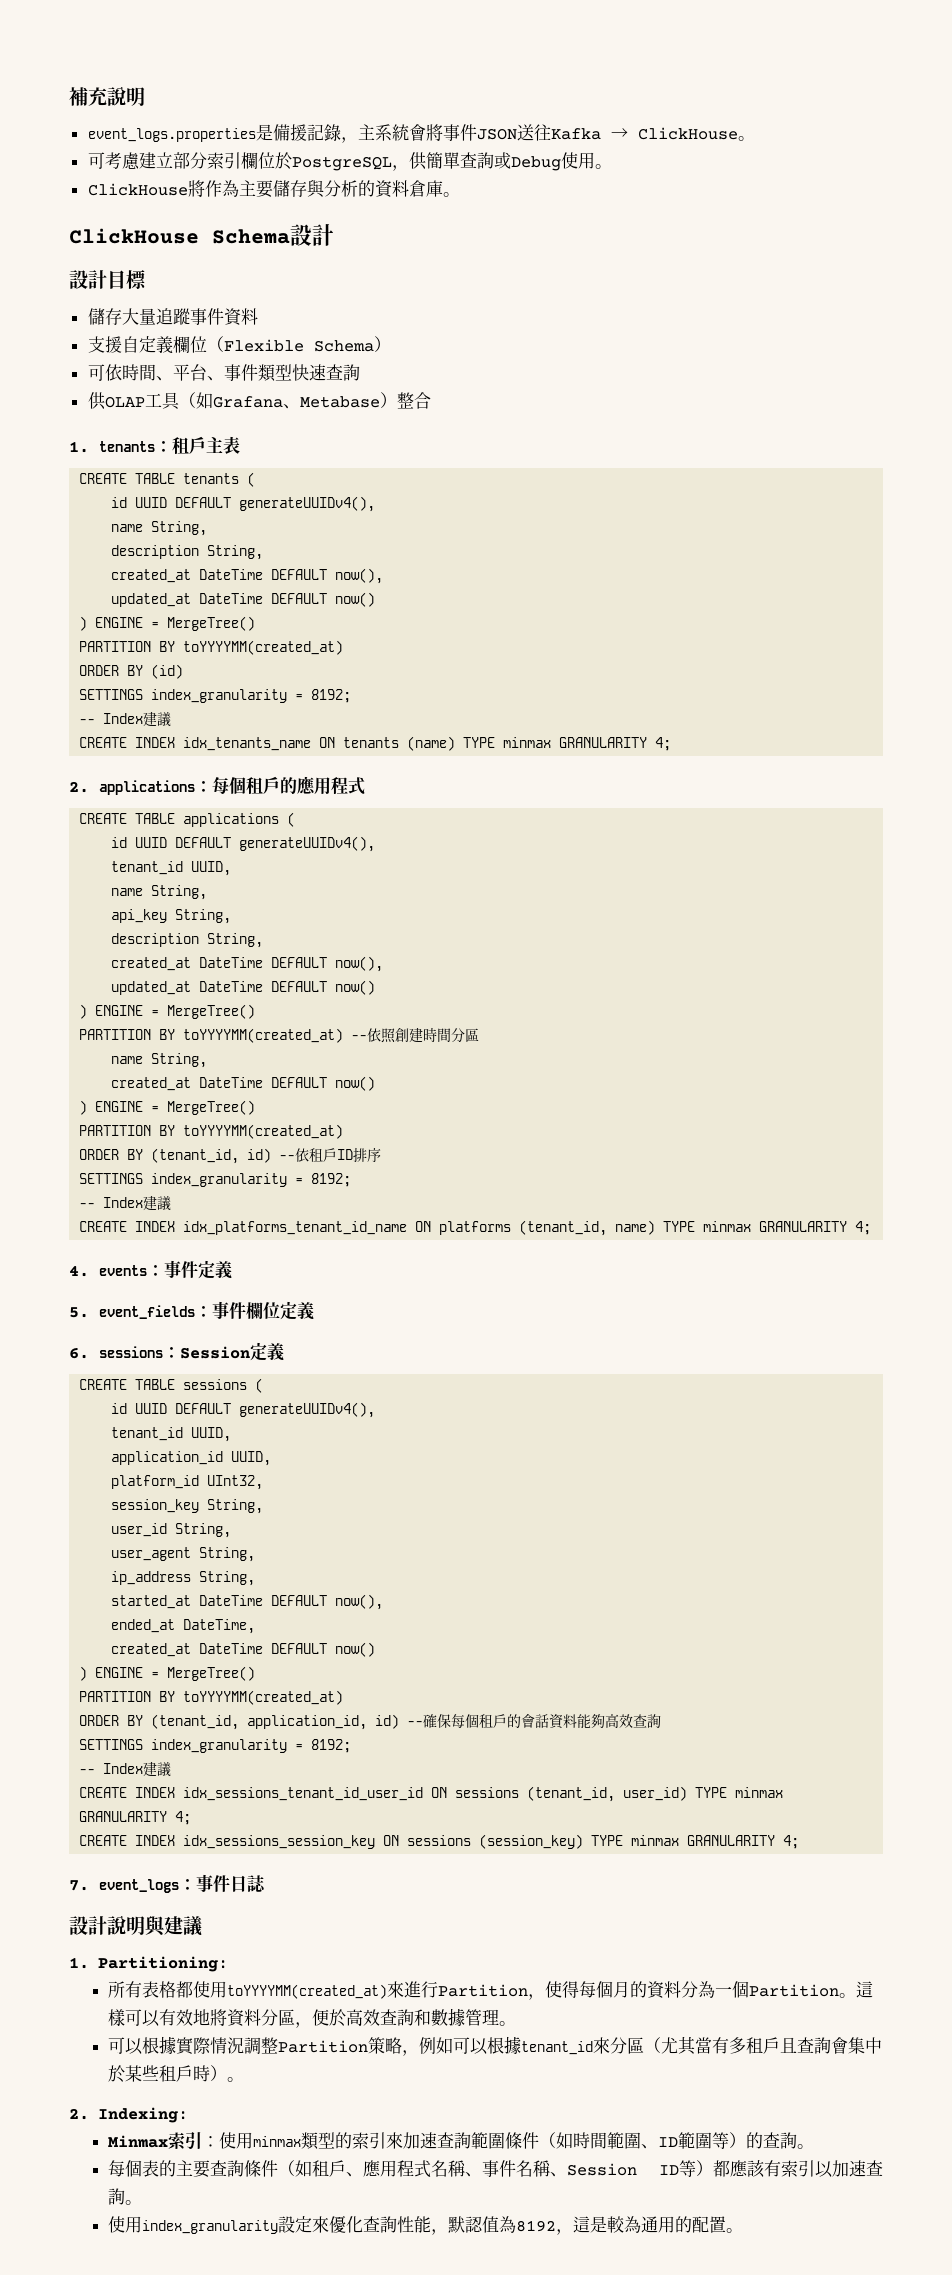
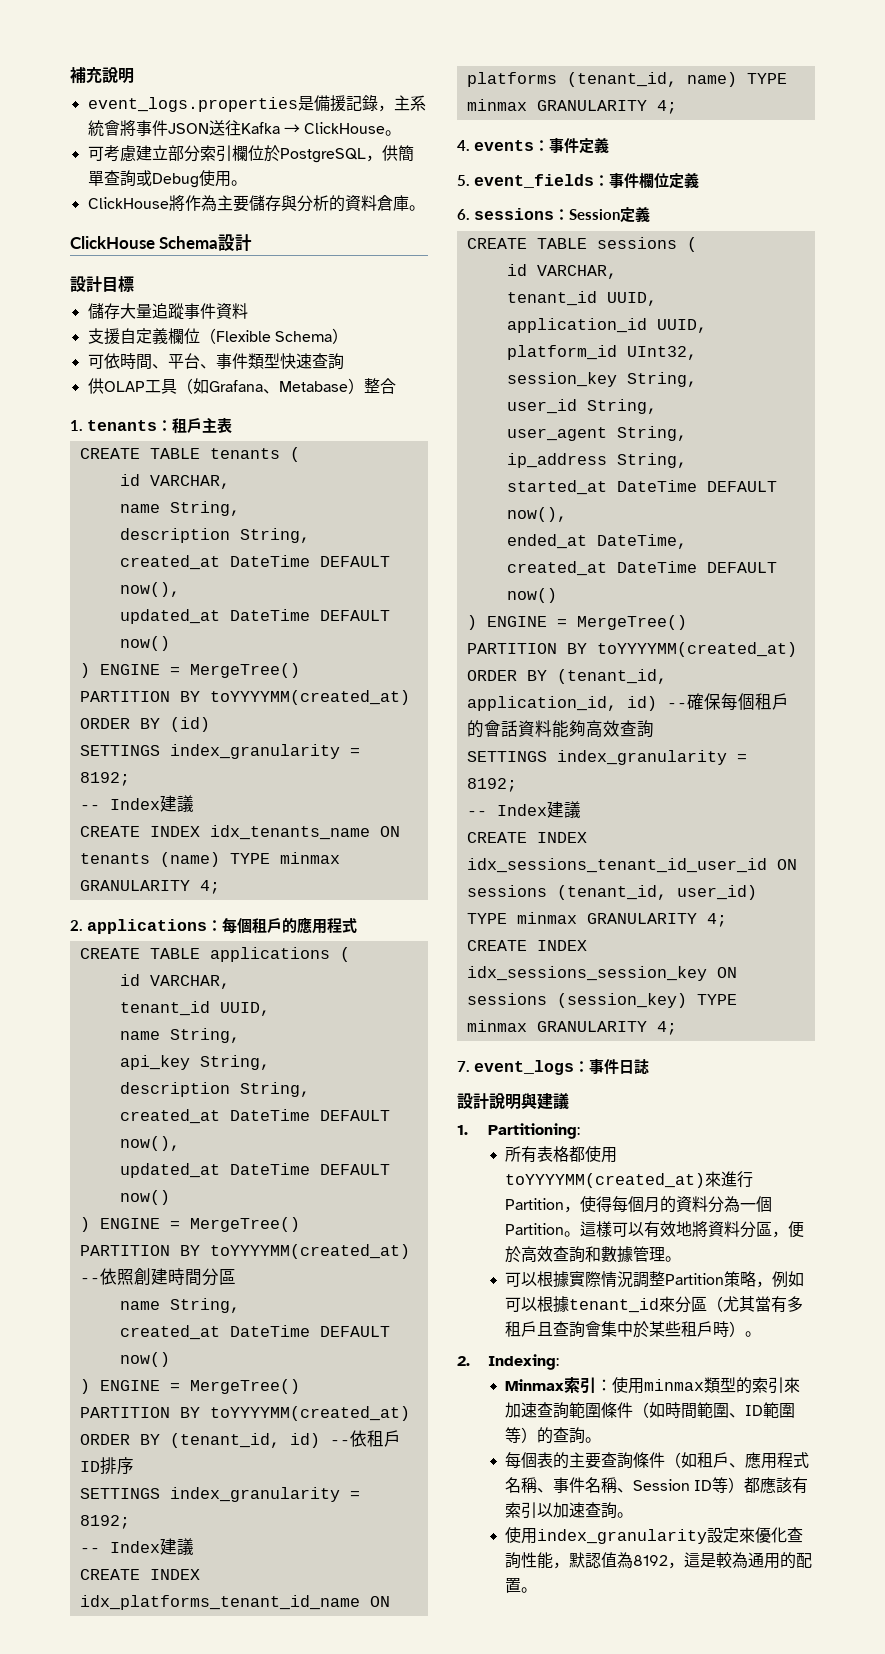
  CREATE TABLE tenants (
- id UUID DEFAULT generateUUIDv4(),
+ id VARCHAR,
  CREATE TABLE applications (
- id UUID DEFAULT generateUUIDv4(),
+ id VARCHAR,
  CREATE TABLE sessions (
- id UUID DEFAULT generateUUIDv4(),
+ id VARCHAR,

